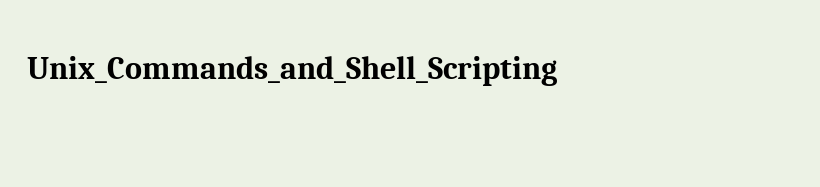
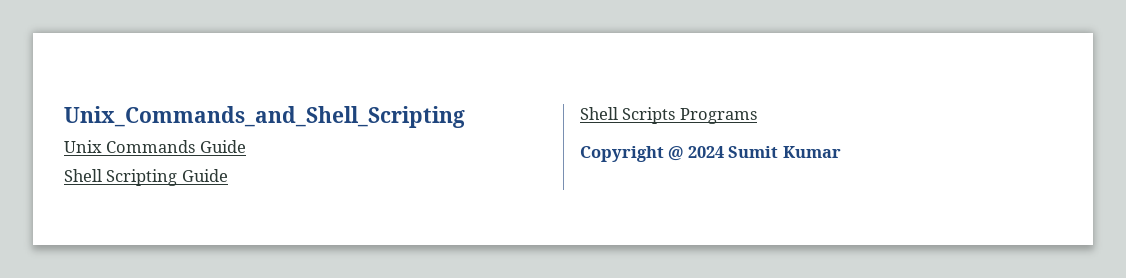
+ Unix Commands Guide
+ Shell Scripting Guide
+ Shell Scripts Programs
+ Copyright @ 2024 Sumit Kumar

